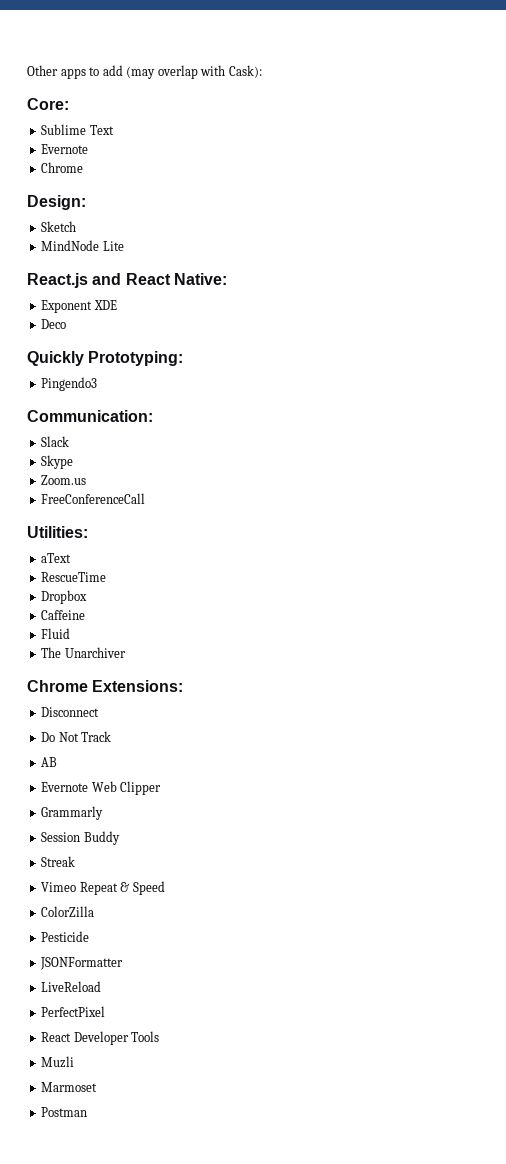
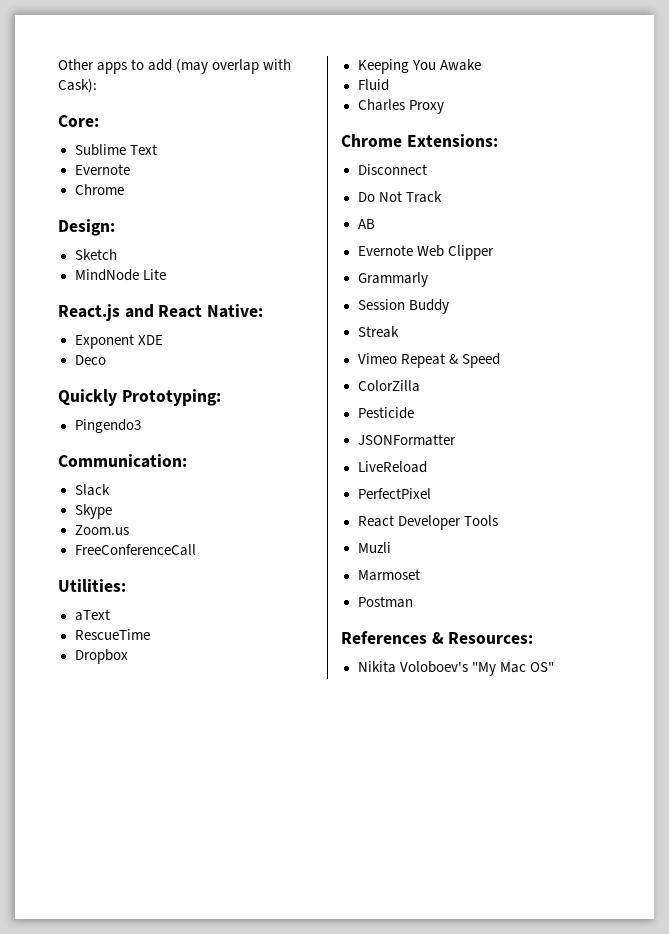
- Caffeine
+ Keeping You Awake
- The Unarchiver
+ Charles Proxy
+ References & Resources:
+ Nikita Voloboev's "My Mac OS"

